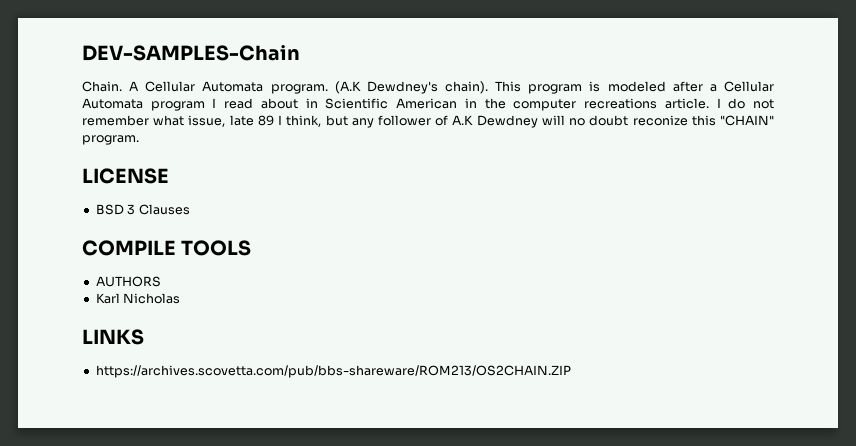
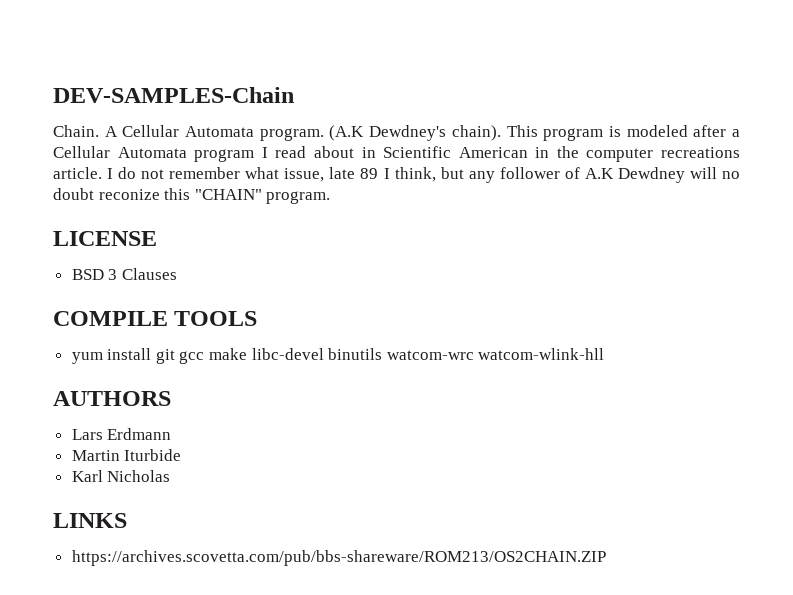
+ yum install git gcc make libc-devel binutils watcom-wrc watcom-wlink-hll
  AUTHORS
+ Lars Erdmann
+ Martin Iturbide

